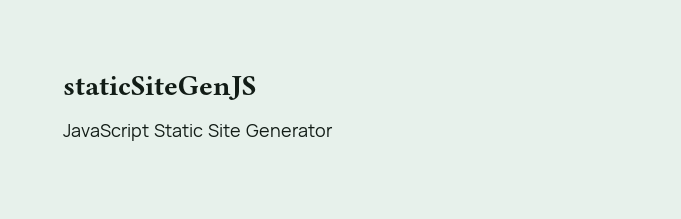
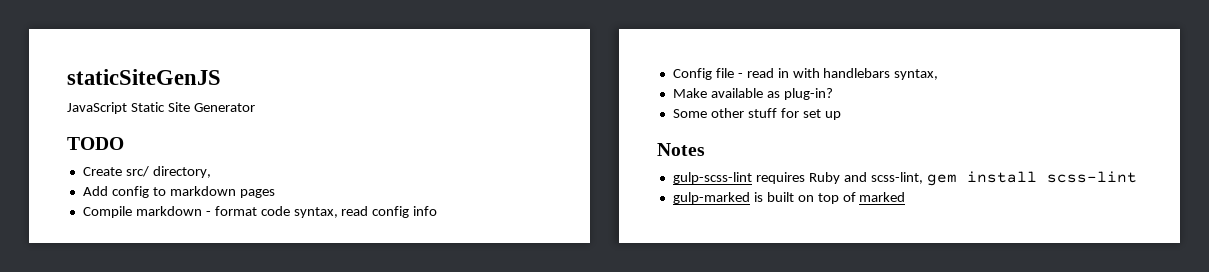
+ TODO
+ Create src/ directory,
+ Add config to markdown pages
+ Compile markdown - format code syntax, read config info
+ Config file - read in with handlebars syntax,
+ Make available as plug-in?
+ Some other stuff for set up
+ Notes
+ gulp-scss-lint requires Ruby and scss-lint, gem install scss-lint
+ gulp-marked is built on top of marked

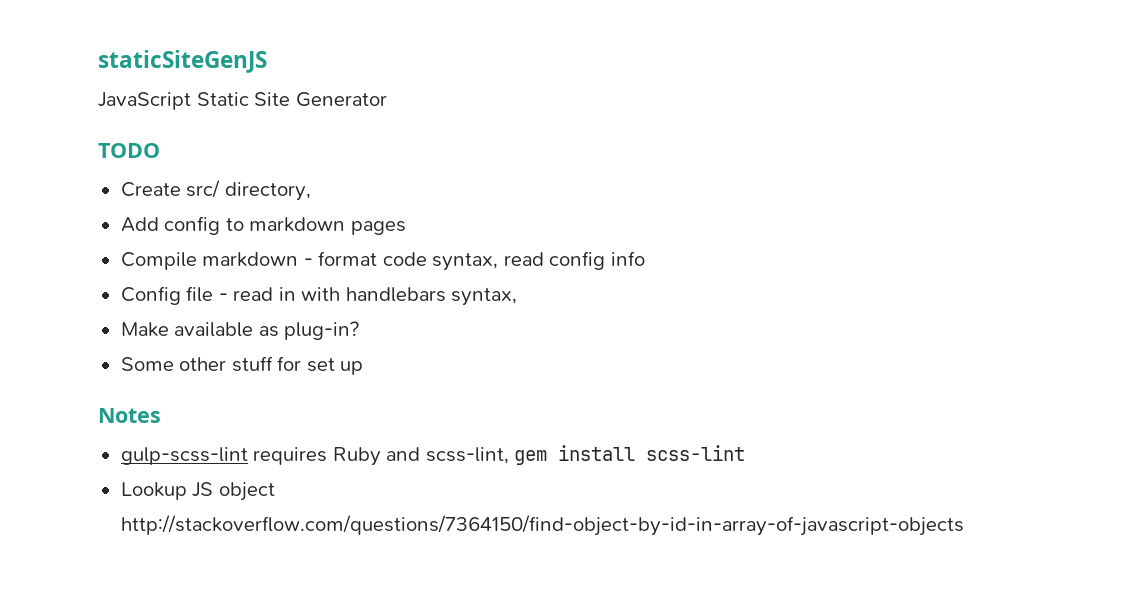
- gulp-marked is built on top of marked
+ Lookup JS object http://stackoverflow.com/questions/7364150/find-object-by-id-in-array-of-javascript-objects

